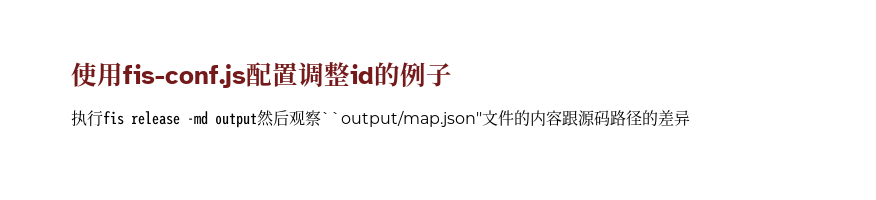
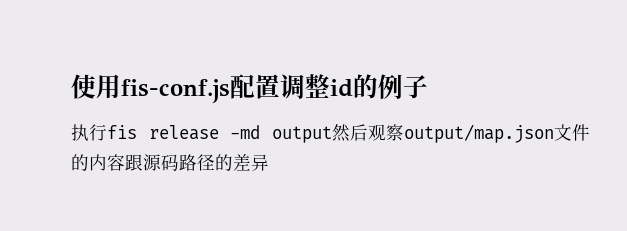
- 执行fis release -md output然后观察``output/map.json''文件的内容跟源码路径的差异
+ 执行fis release -md output然后观察output/map.json文件的内容跟源码路径的差异

